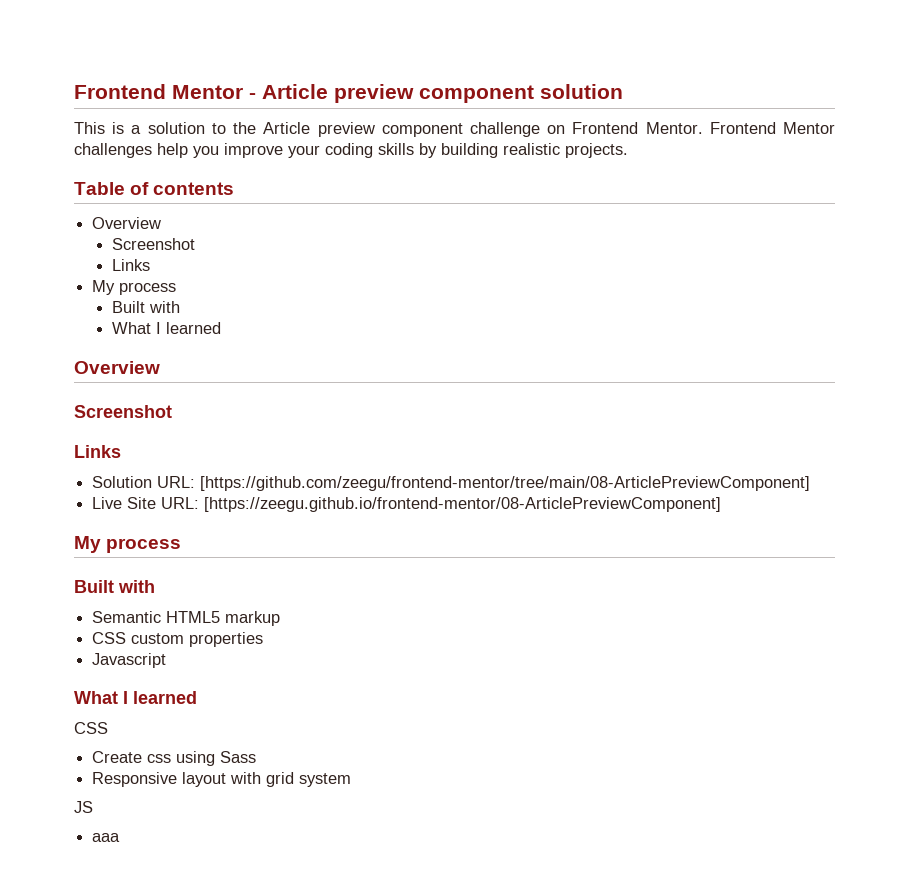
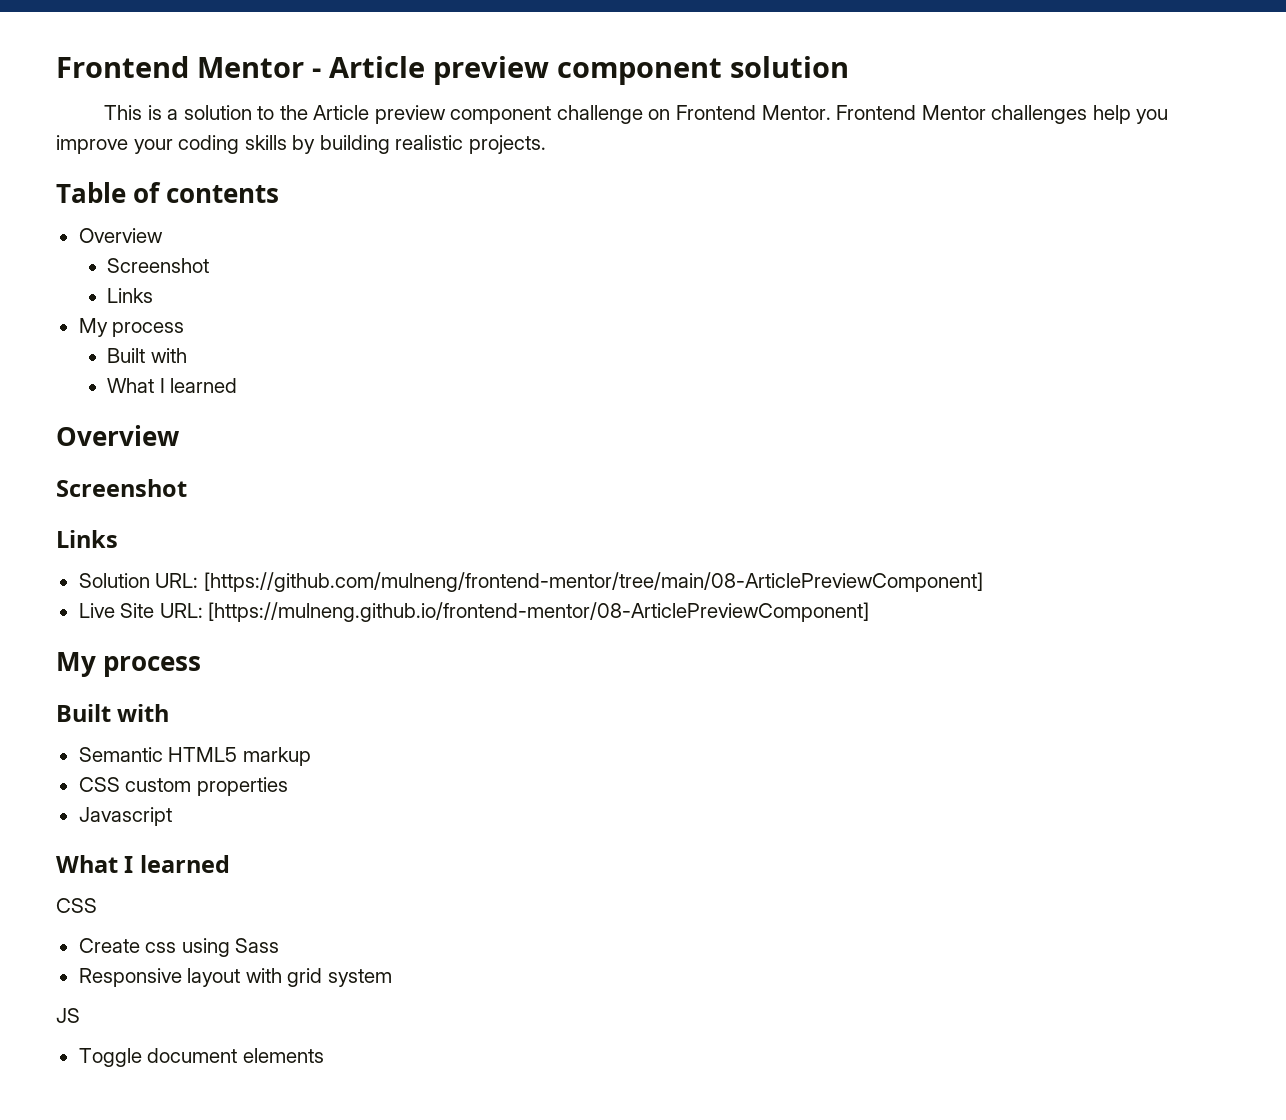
- Solution URL: [https://github.com/zeegu/frontend-mentor/tree/main/08-ArticlePreviewComponent]
+ Solution URL: [https://github.com/mulneng/frontend-mentor/tree/main/08-ArticlePreviewComponent]
- Live Site URL: [https://zeegu.github.io/frontend-mentor/08-ArticlePreviewComponent]
+ Live Site URL: [https://mulneng.github.io/frontend-mentor/08-ArticlePreviewComponent]
- aaa
+ Toggle document elements

